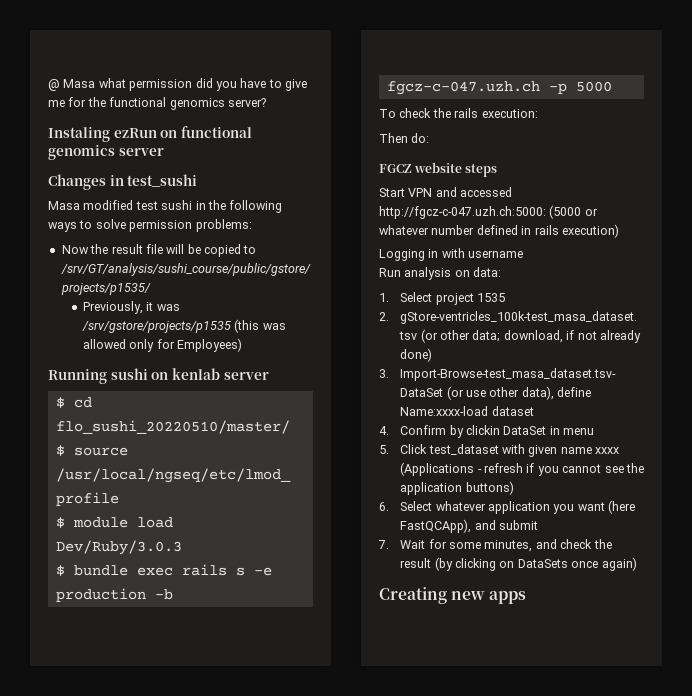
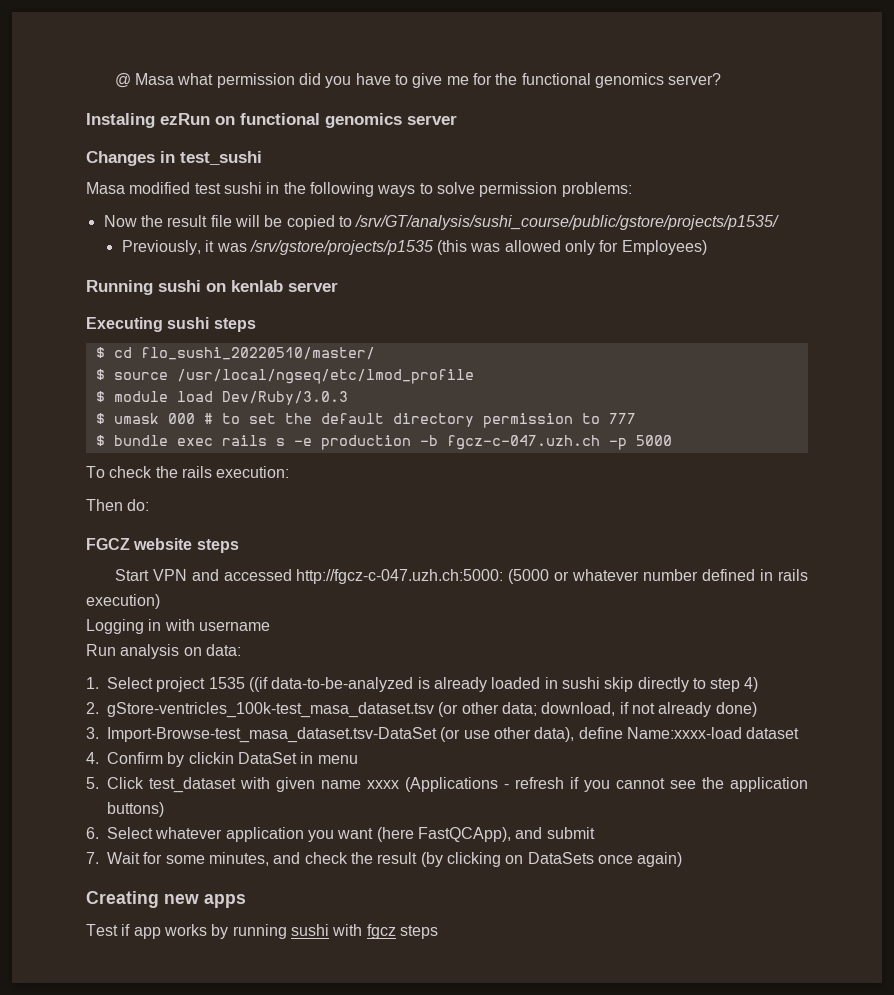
+ Executing sushi steps
+ $ umask 000 # to set the default directory permission to 777
- 1. Select project 1535
+ 1. Select project 1535 ((if data-to-be-analyzed is already loaded in sushi skip directly to step 4)
+ Test if app works by running sushi with fgcz steps

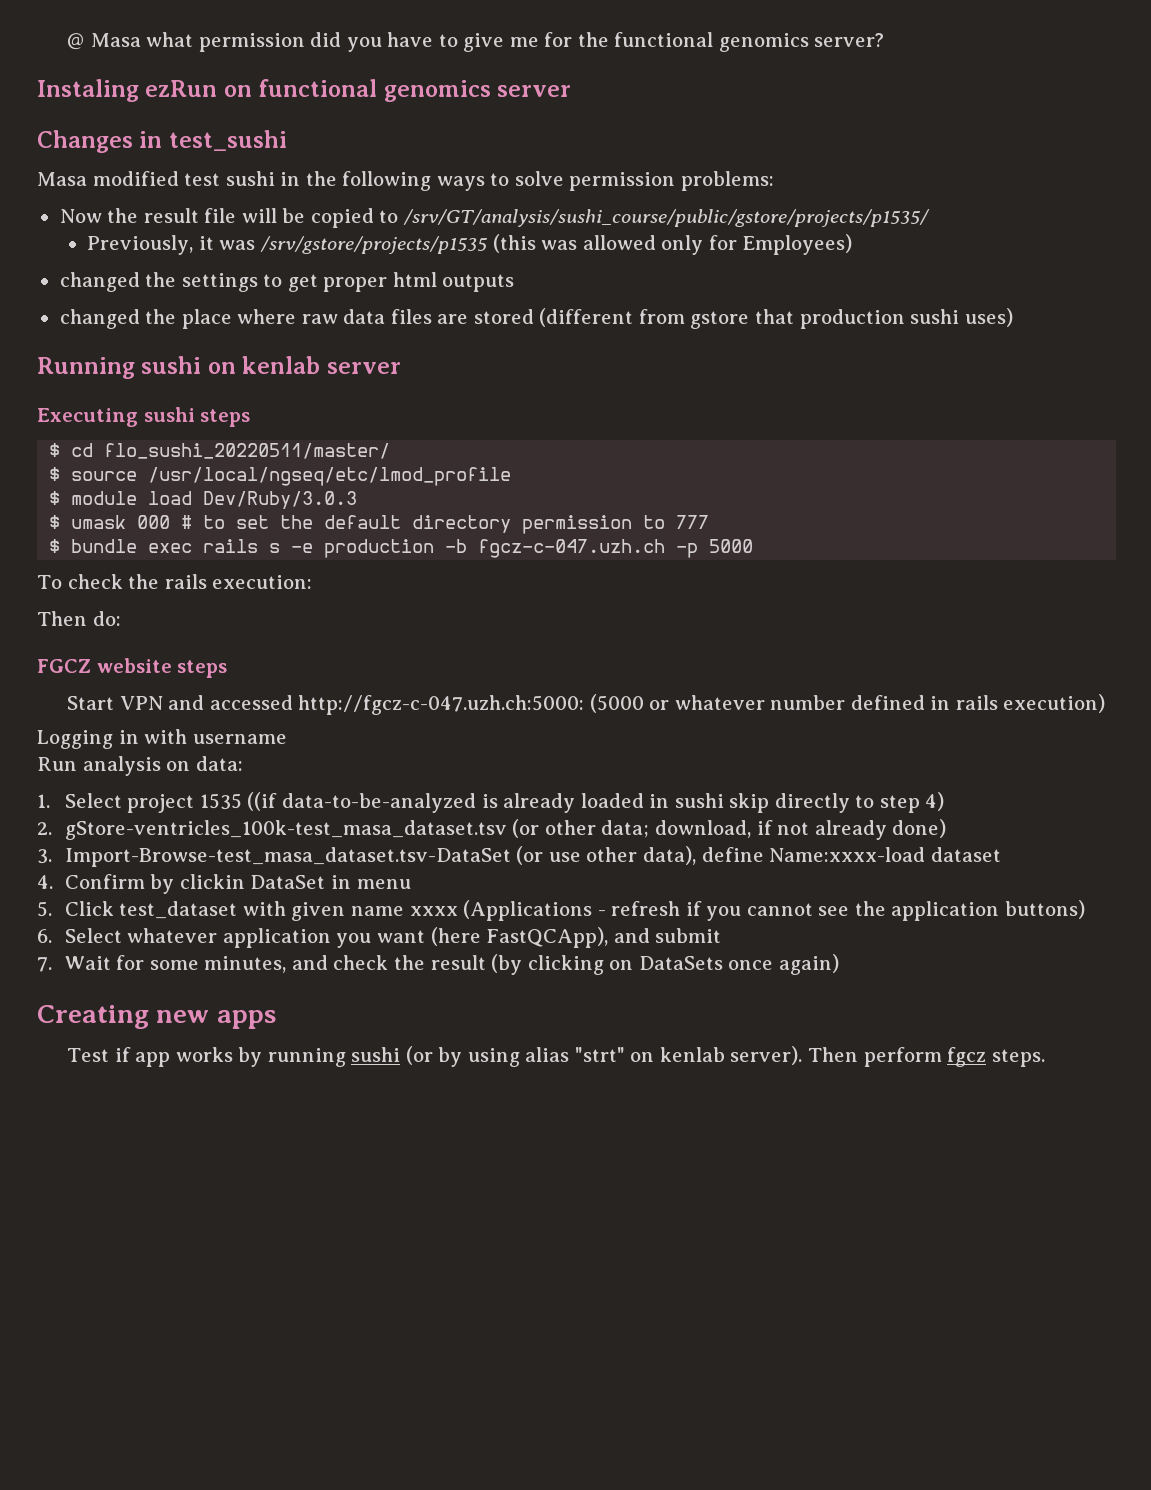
+ changed the settings to get proper html outputs
+ changed the place where raw data files are stored (different from gstore that production sushi uses)
- $ cd flo_sushi_20220510/master/
+ $ cd flo_sushi_20220511/master/
- Test if app works by running sushi with fgcz steps
+ Test if app works by running sushi (or by using alias "strt" on kenlab server). Then perform fgcz steps.

